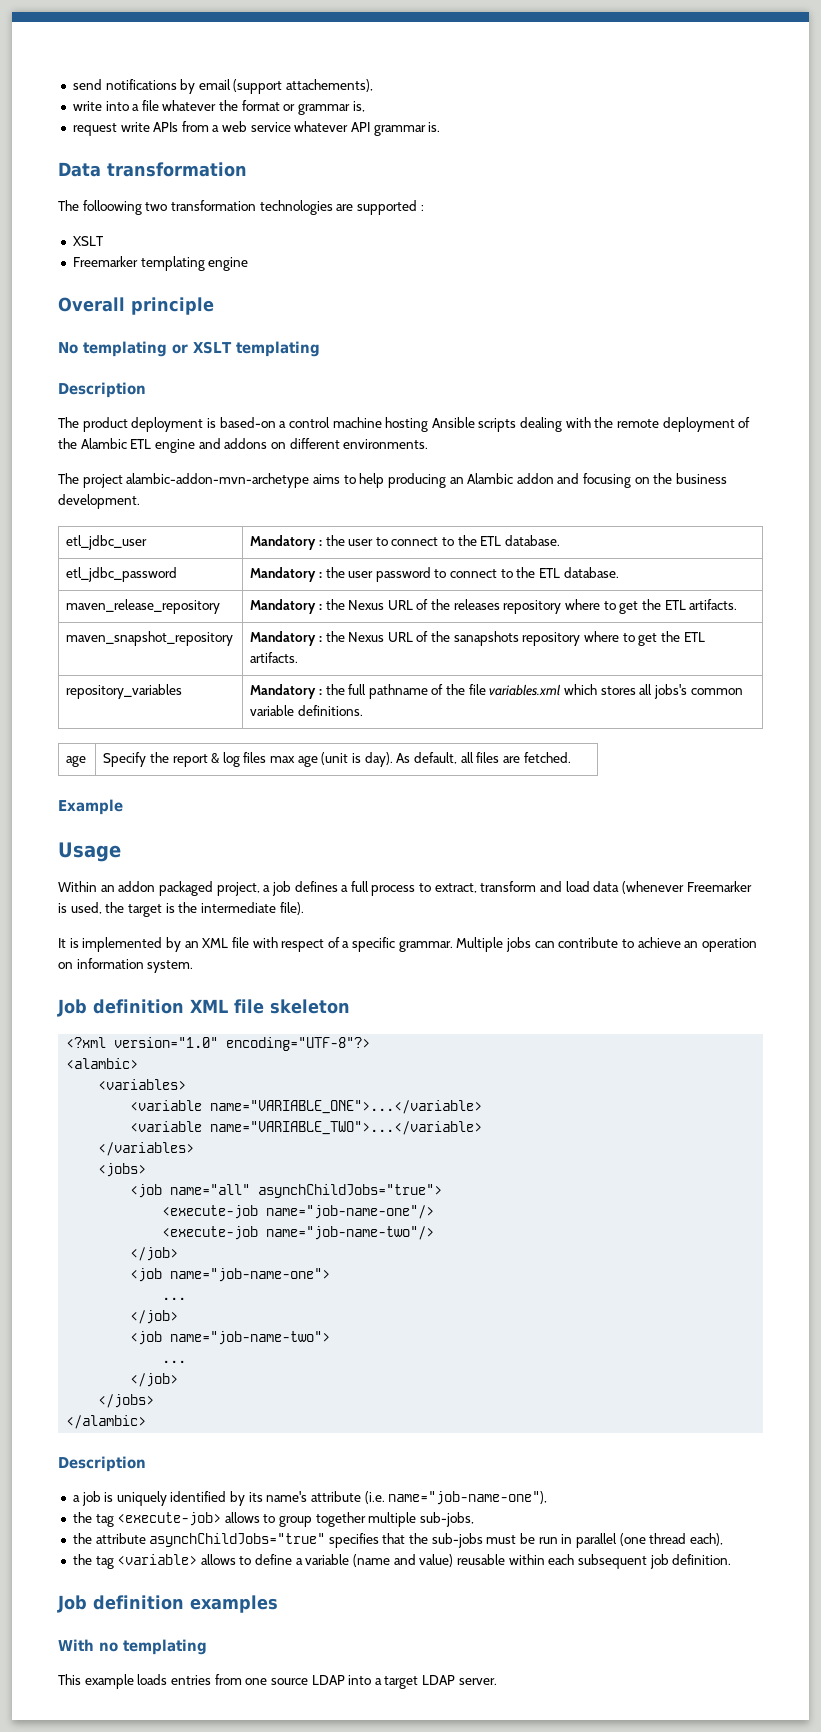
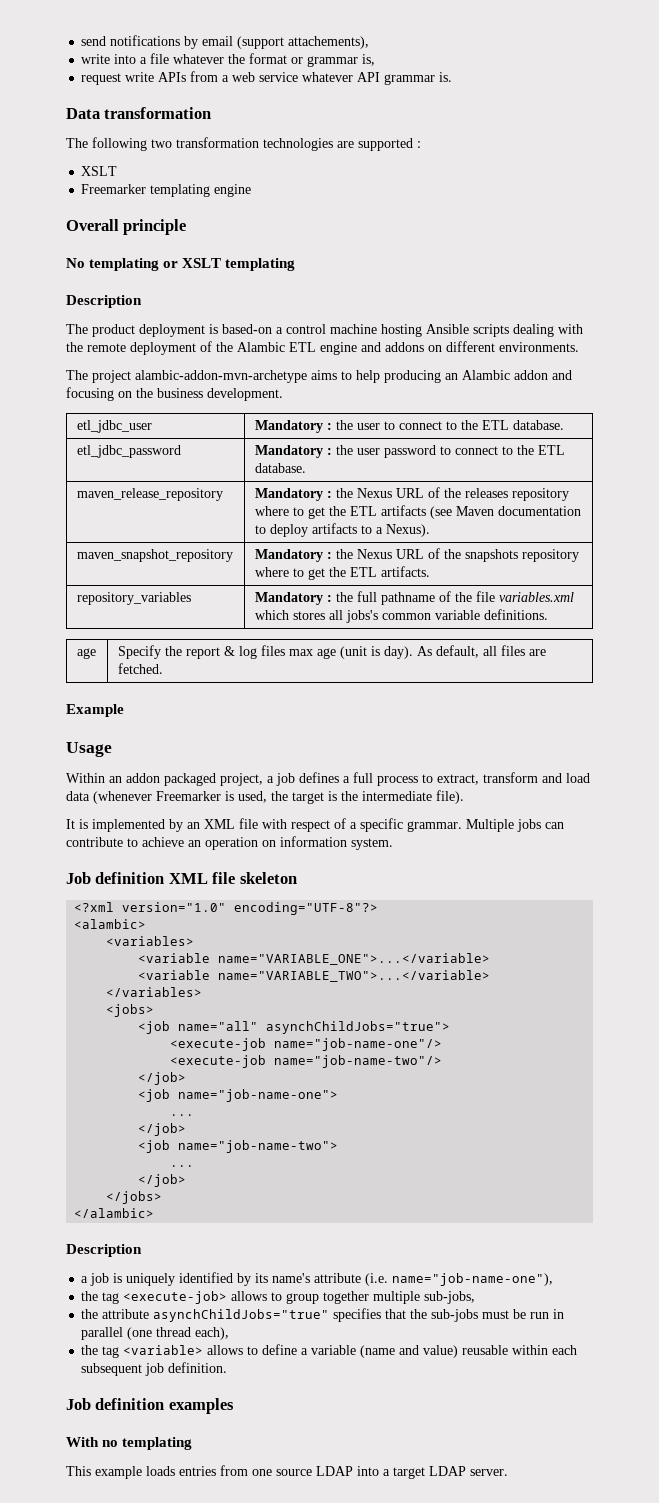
- The folloowing two transformation technologies are supported :
+ The following two transformation technologies are supported :
- maven_release_repository | Mandatory : the Nexus URL of the releases repository where to get the ETL artifacts.
+ maven_release_repository | Mandatory : the Nexus URL of the releases repository where to get the ETL artifacts (see Maven documentation to deploy artifacts to a Nexus).
- maven_snapshot_repository | Mandatory : the Nexus URL of the sanapshots repository where to get the ETL artifacts.
+ maven_snapshot_repository | Mandatory : the Nexus URL of the snapshots repository where to get the ETL artifacts.

